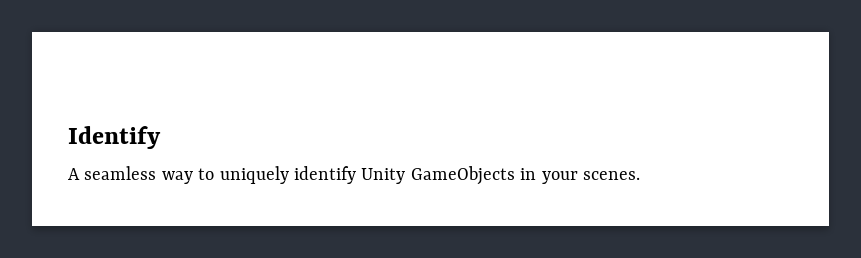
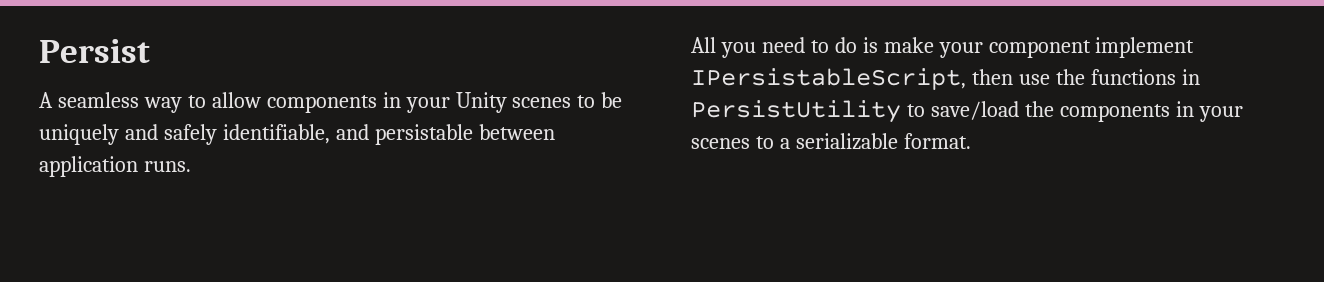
- Identify
+ Persist
- A seamless way to uniquely identify Unity GameObjects in your scenes.
+ A seamless way to allow components in your Unity scenes to be uniquely and safely identifiable, and persistable between application runs.
+ All you need to do is make your component implement IPersistableScript, then use the functions in PersistUtility to save/load the components in your scenes to a serializable format.

